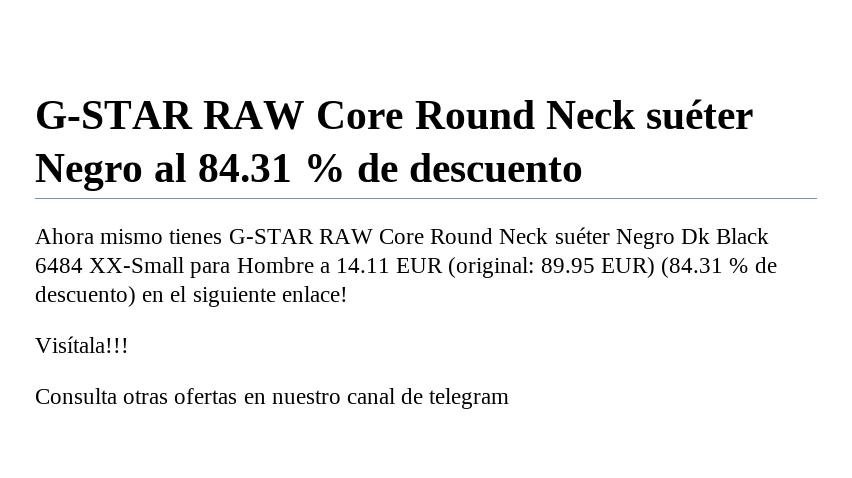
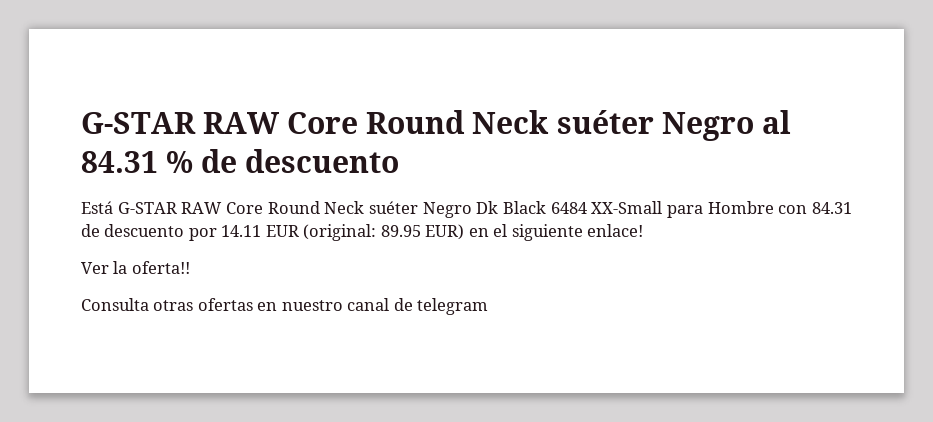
- Ahora mismo tienes G-STAR RAW Core Round Neck suéter Negro Dk Black 6484 XX-Small para Hombre a 14.11 EUR (original: 89.95 EUR) (84.31 % de descuento) en el siguiente enlace!
+ Está G-STAR RAW Core Round Neck suéter Negro Dk Black 6484 XX-Small para Hombre con 84.31 de descuento por 14.11 EUR (original: 89.95 EUR) en el siguiente enlace!
- Visítala!!!
+ Ver la oferta!!

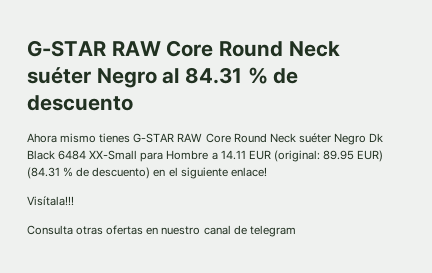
- Está G-STAR RAW Core Round Neck suéter Negro Dk Black 6484 XX-Small para Hombre con 84.31 de descuento por 14.11 EUR (original: 89.95 EUR) en el siguiente enlace!
+ Ahora mismo tienes G-STAR RAW Core Round Neck suéter Negro Dk Black 6484 XX-Small para Hombre a 14.11 EUR (original: 89.95 EUR) (84.31 % de descuento) en el siguiente enlace!
- Ver la oferta!!
+ Visítala!!!

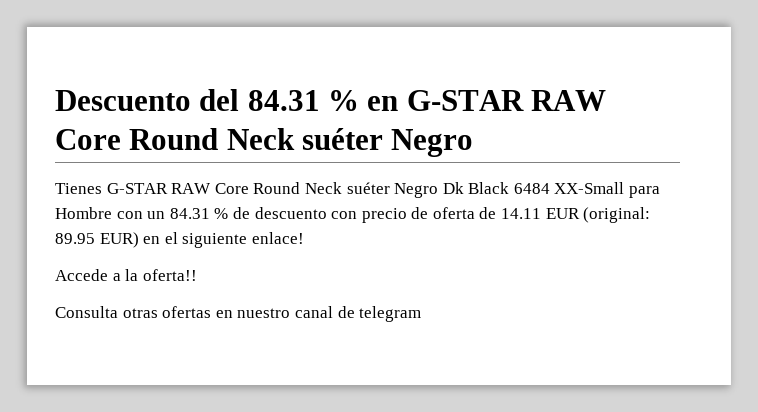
- G-STAR RAW Core Round Neck suéter Negro al 84.31 % de descuento
- Ahora mismo tienes G-STAR RAW Core Round Neck suéter Negro Dk Black 6484 XX-Small para Hombre a 14.11 EUR (original: 89.95 EUR) (84.31 % de descuento) en el siguiente enlace!
+ Descuento del 84.31 % en G-STAR RAW Core Round Neck suéter Negro
+ Tienes G-STAR RAW Core Round Neck suéter Negro Dk Black 6484 XX-Small para Hombre con un 84.31 % de descuento con precio de oferta de 14.11 EUR (original: 89.95 EUR) en el siguiente enlace!
- Visítala!!!
+ Accede a la oferta!!

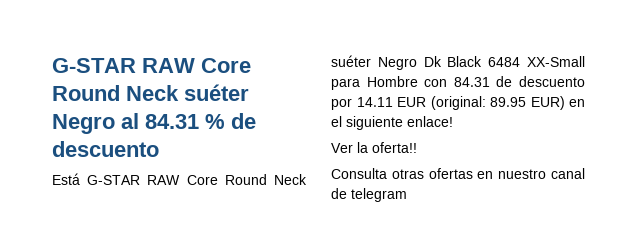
- Descuento del 84.31 % en G-STAR RAW Core Round Neck suéter Negro
- Tienes G-STAR RAW Core Round Neck suéter Negro Dk Black 6484 XX-Small para Hombre con un 84.31 % de descuento con precio de oferta de 14.11 EUR (original: 89.95 EUR) en el siguiente enlace!
+ G-STAR RAW Core Round Neck suéter Negro al 84.31 % de descuento
+ Está G-STAR RAW Core Round Neck suéter Negro Dk Black 6484 XX-Small para Hombre con 84.31 de descuento por 14.11 EUR (original: 89.95 EUR) en el siguiente enlace!
- Accede a la oferta!!
+ Ver la oferta!!

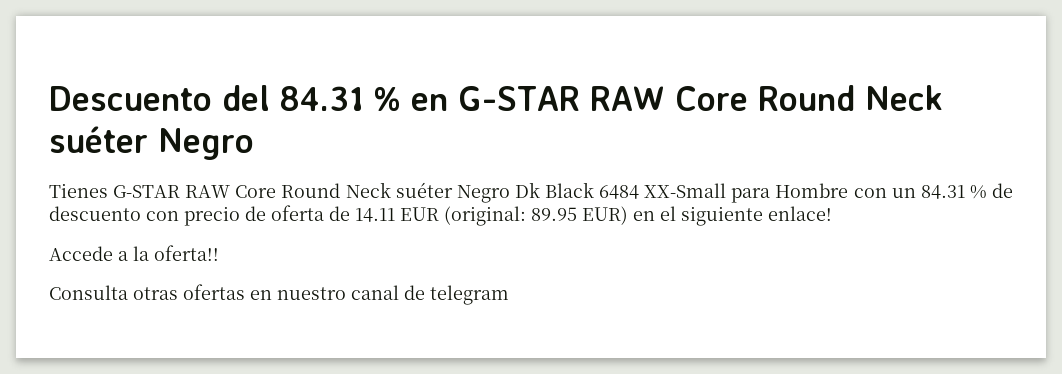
- G-STAR RAW Core Round Neck suéter Negro al 84.31 % de descuento
- Está G-STAR RAW Core Round Neck suéter Negro Dk Black 6484 XX-Small para Hombre con 84.31 de descuento por 14.11 EUR (original: 89.95 EUR) en el siguiente enlace!
+ Descuento del 84.31 % en G-STAR RAW Core Round Neck suéter Negro
+ Tienes G-STAR RAW Core Round Neck suéter Negro Dk Black 6484 XX-Small para Hombre con un 84.31 % de descuento con precio de oferta de 14.11 EUR (original: 89.95 EUR) en el siguiente enlace!
- Ver la oferta!!
+ Accede a la oferta!!

